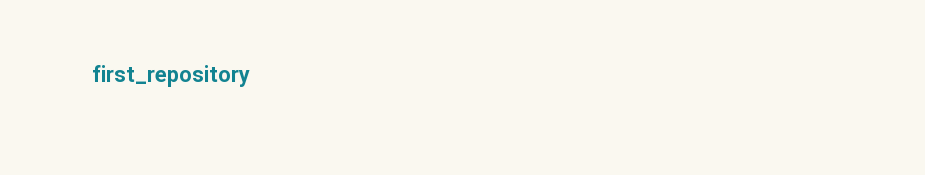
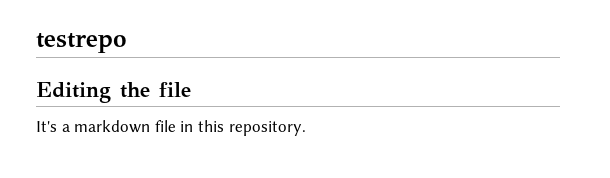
- first_repository
+ testrepo
+ Editing the file
+ It's a markdown file in this repository.

